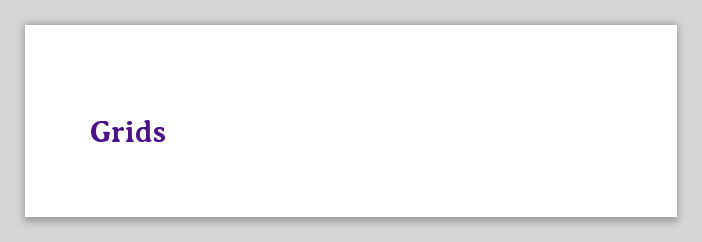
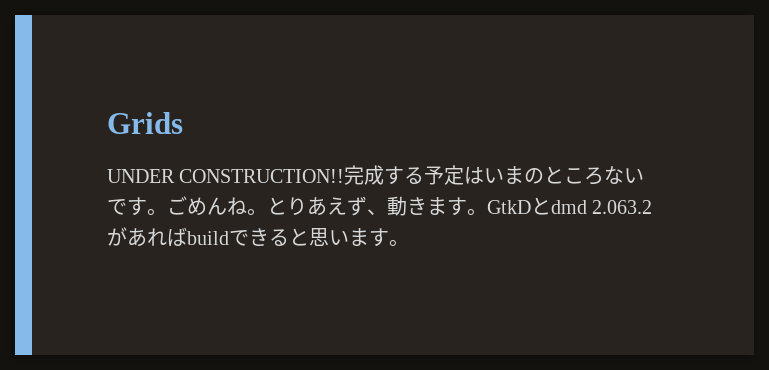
+ UNDER CONSTRUCTION!!完成する予定はいまのところないです。ごめんね。とりあえず、動きます。GtkDとdmd 2.063.2があればbuildできると思います。

